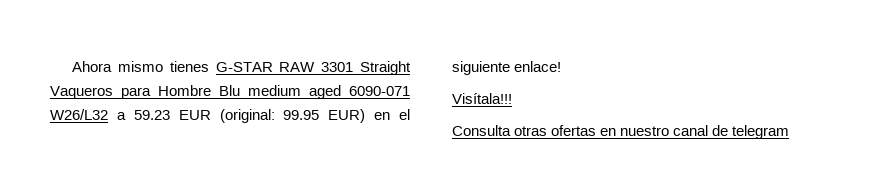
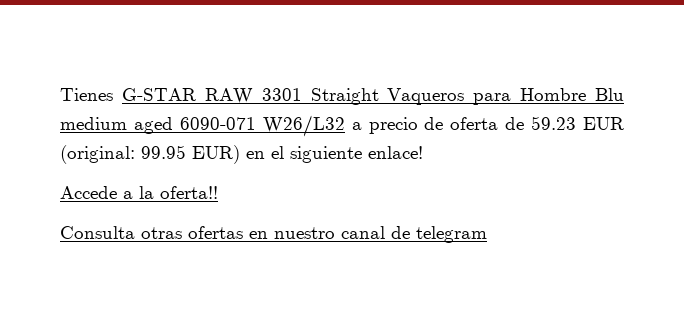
- Ahora mismo tienes G-STAR RAW 3301 Straight Vaqueros para Hombre Blu medium aged 6090-071 W26/L32 a 59.23 EUR (original: 99.95 EUR) en el siguiente enlace!
+ Tienes G-STAR RAW 3301 Straight Vaqueros para Hombre Blu medium aged 6090-071 W26/L32 a precio de oferta de 59.23 EUR (original: 99.95 EUR) en el siguiente enlace!
- Visítala!!!
+ Accede a la oferta!!

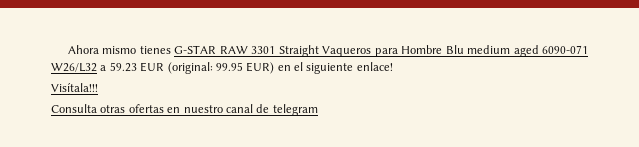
- Tienes G-STAR RAW 3301 Straight Vaqueros para Hombre Blu medium aged 6090-071 W26/L32 a precio de oferta de 59.23 EUR (original: 99.95 EUR) en el siguiente enlace!
+ Ahora mismo tienes G-STAR RAW 3301 Straight Vaqueros para Hombre Blu medium aged 6090-071 W26/L32 a 59.23 EUR (original: 99.95 EUR) en el siguiente enlace!
- Accede a la oferta!!
+ Visítala!!!

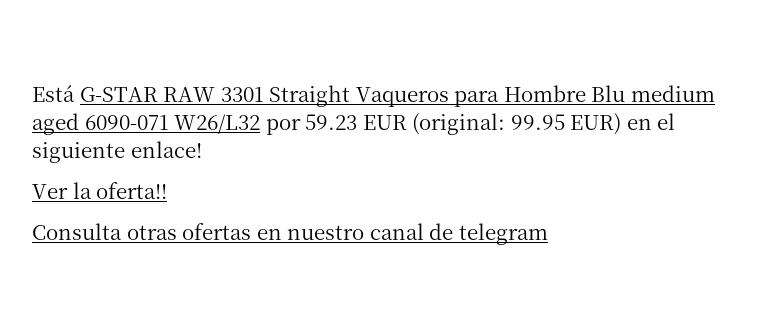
- Ahora mismo tienes G-STAR RAW 3301 Straight Vaqueros para Hombre Blu medium aged 6090-071 W26/L32 a 59.23 EUR (original: 99.95 EUR) en el siguiente enlace!
+ Está G-STAR RAW 3301 Straight Vaqueros para Hombre Blu medium aged 6090-071 W26/L32 por 59.23 EUR (original: 99.95 EUR) en el siguiente enlace!
- Visítala!!!
+ Ver la oferta!!

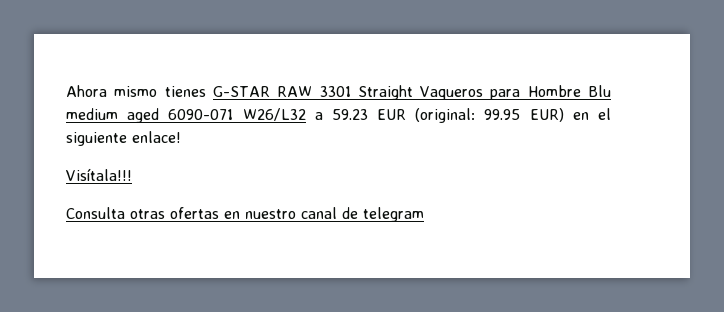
- Está G-STAR RAW 3301 Straight Vaqueros para Hombre Blu medium aged 6090-071 W26/L32 por 59.23 EUR (original: 99.95 EUR) en el siguiente enlace!
+ Ahora mismo tienes G-STAR RAW 3301 Straight Vaqueros para Hombre Blu medium aged 6090-071 W26/L32 a 59.23 EUR (original: 99.95 EUR) en el siguiente enlace!
- Ver la oferta!!
+ Visítala!!!

